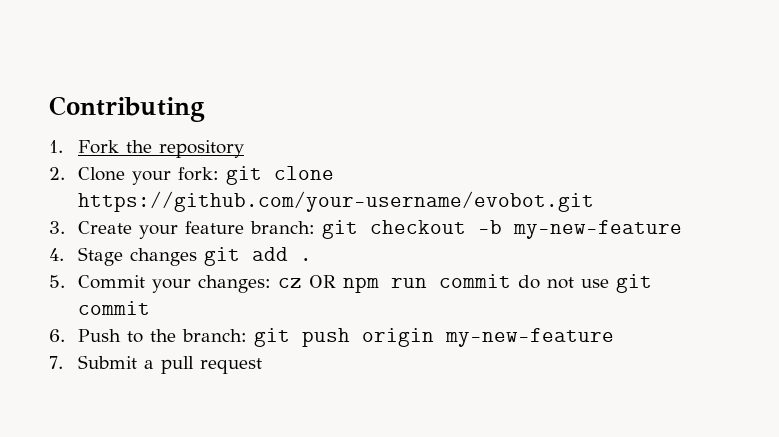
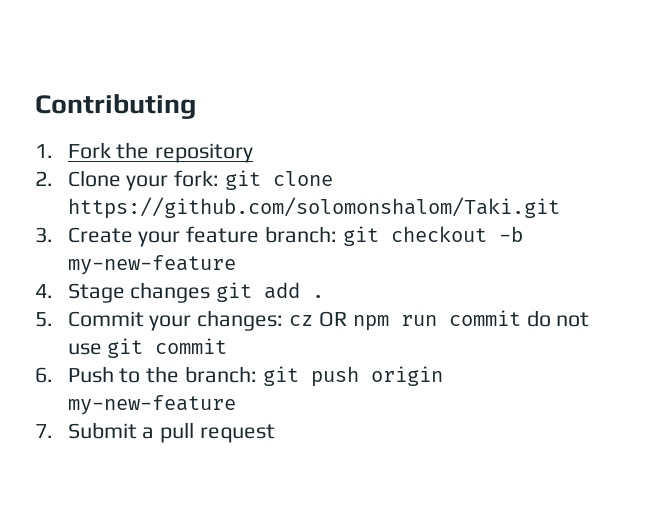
- 2. Clone your fork: git clone https://github.com/your-username/evobot.git
+ 2. Clone your fork: git clone https://github.com/solomonshalom/Taki.git

